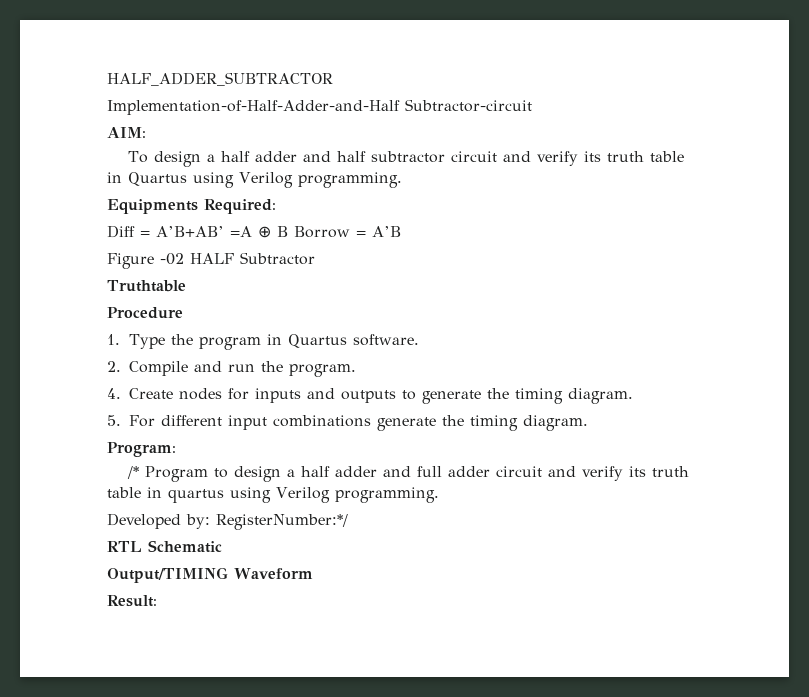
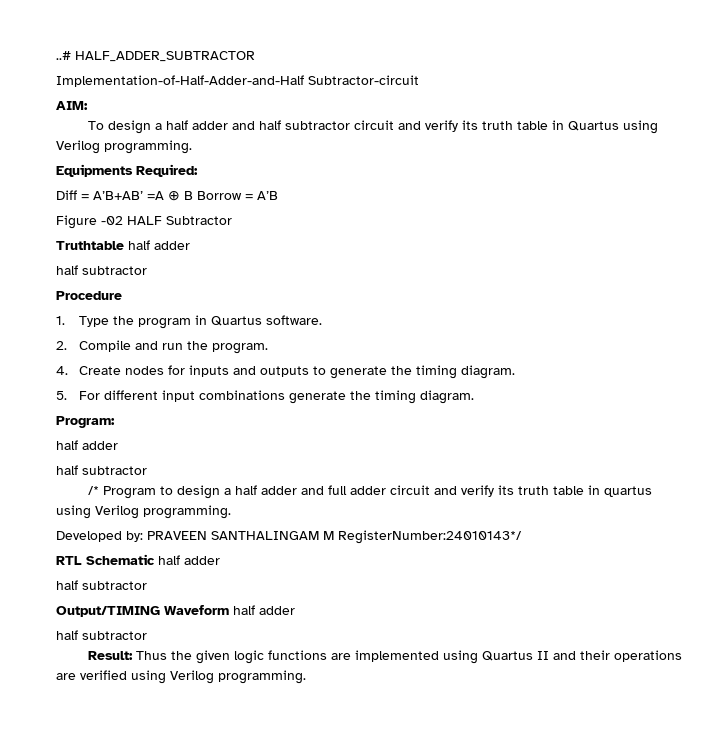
- HALF_ADDER_SUBTRACTOR
+ ..# HALF_ADDER_SUBTRACTOR
- Truthtable
+ Truthtable half adder
+ half subtractor
  Program:
+ half adder
+ half subtractor
- Developed by: RegisterNumber:*/
- RTL Schematic
- Output/TIMING Waveform
- Result:
+ Developed by: PRAVEEN SANTHALINGAM M RegisterNumber:24010143*/
+ RTL Schematic half adder
+ half subtractor
+ Output/TIMING Waveform half adder
+ half subtractor
+ Result: Thus the given logic functions are implemented using Quartus II and their operations are verified using Verilog programming.

